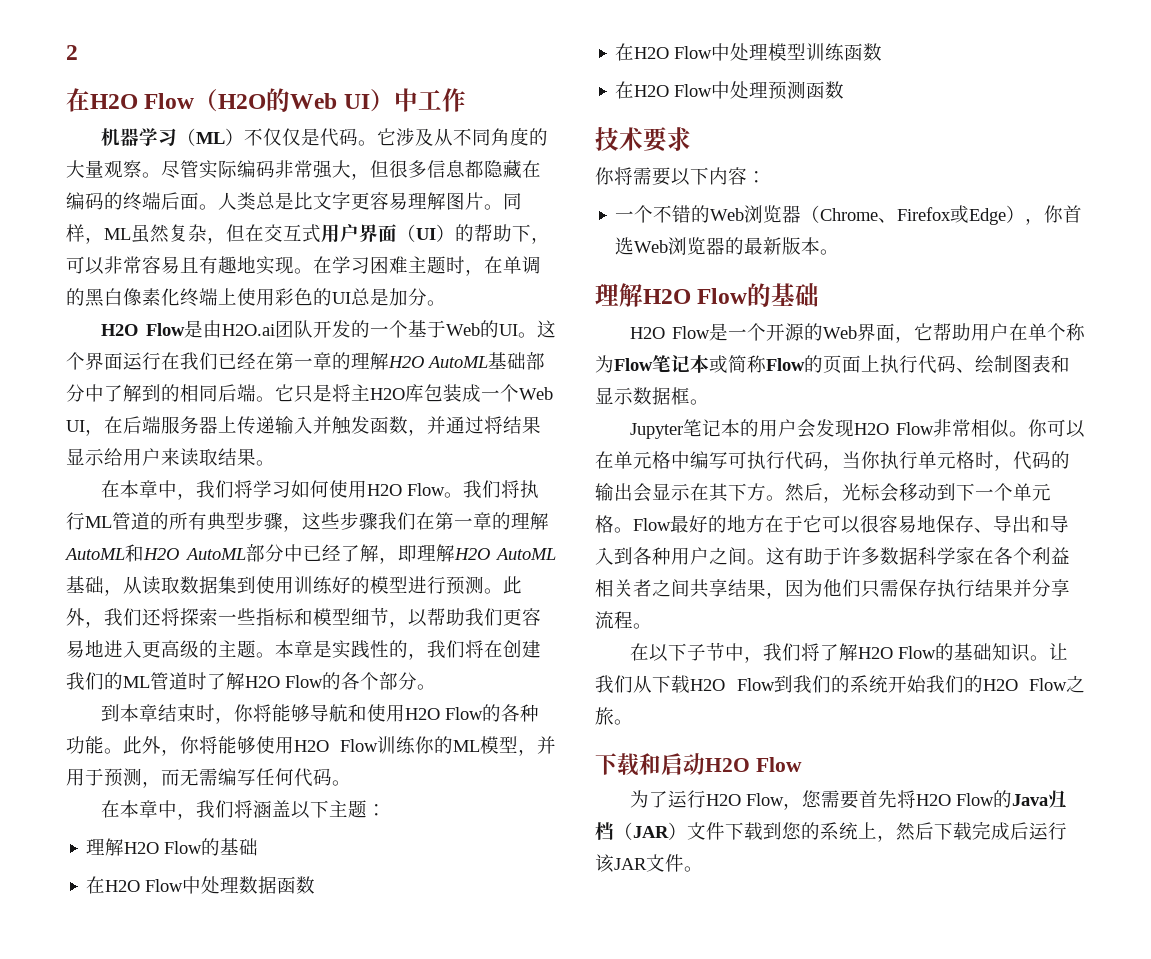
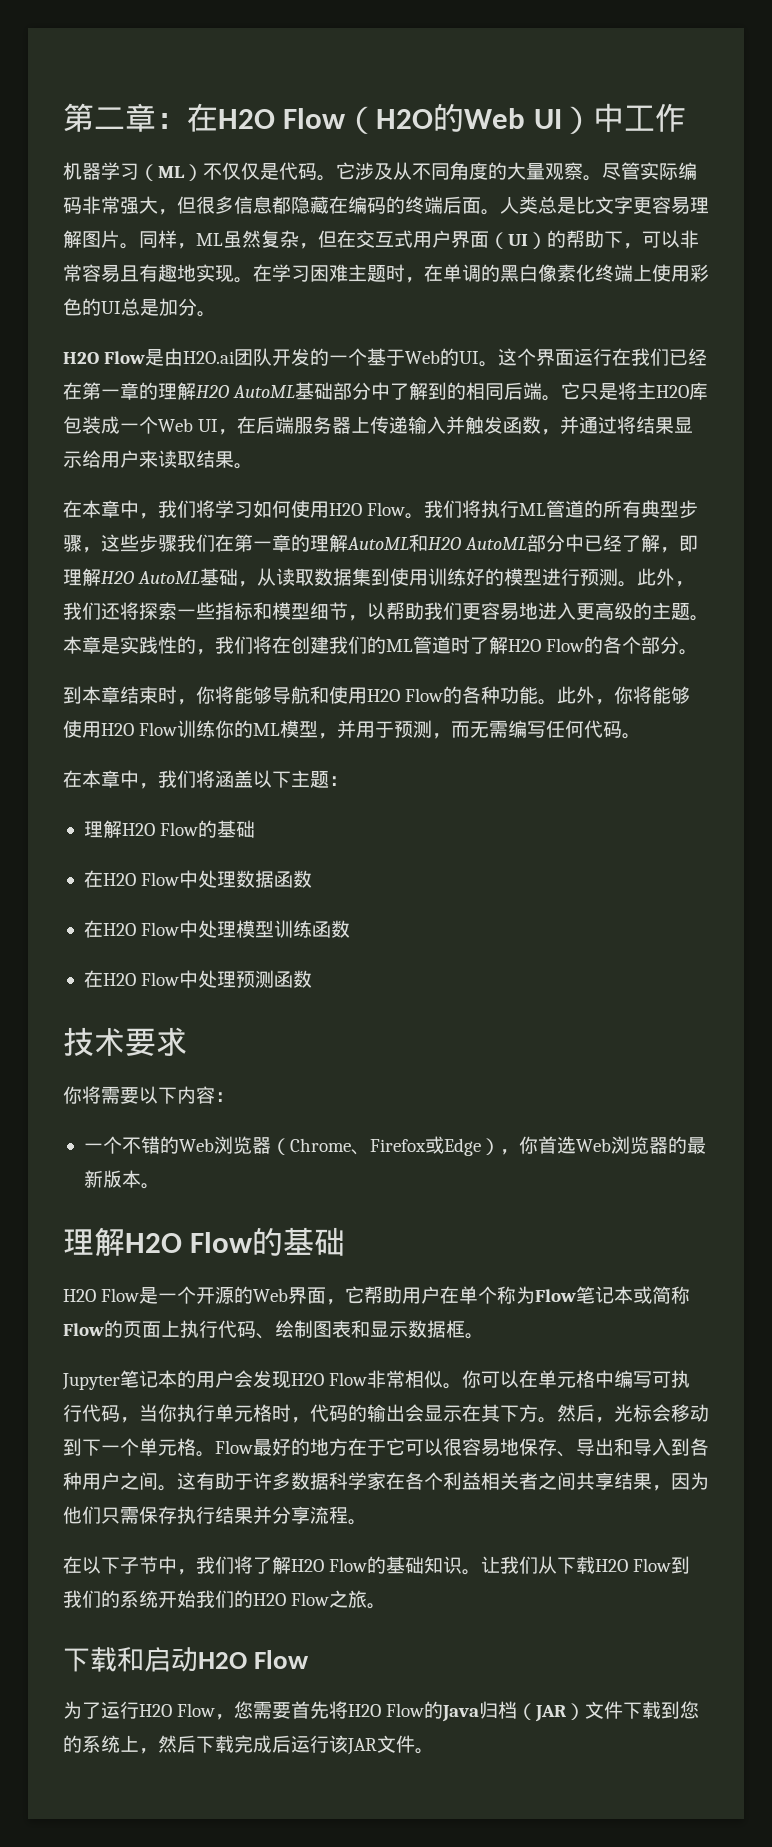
- 2
- 在H2O Flow（H2O的Web UI）中工作
+ 第二章：在H2O Flow（H2O的Web UI）中工作

